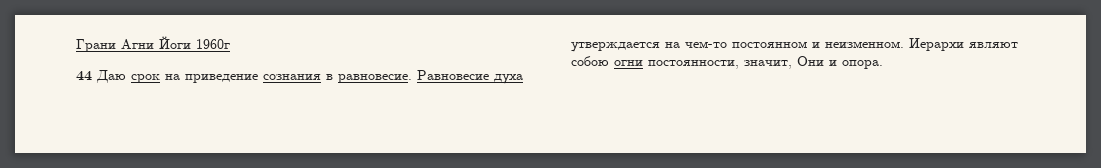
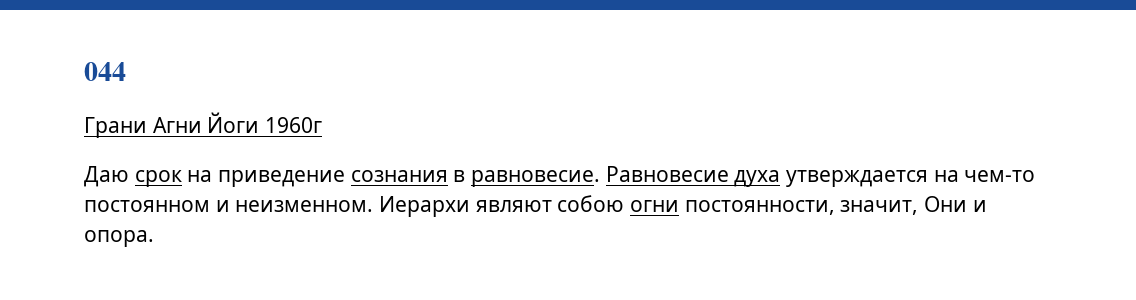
+ 044
- 44 Даю срок на приведение сознания в равновесие.
+ Даю срок на приведение сознания в равновесие.

